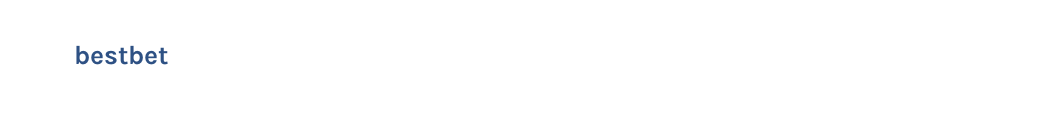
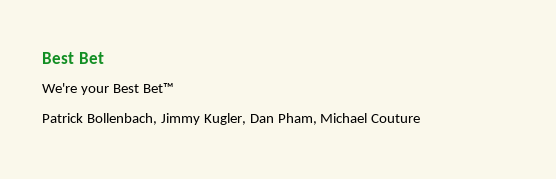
- bestbet
+ Best Bet
+ We're your Best Bet™
+ Patrick Bollenbach, Jimmy Kugler, Dan Pham, Michael Couture

